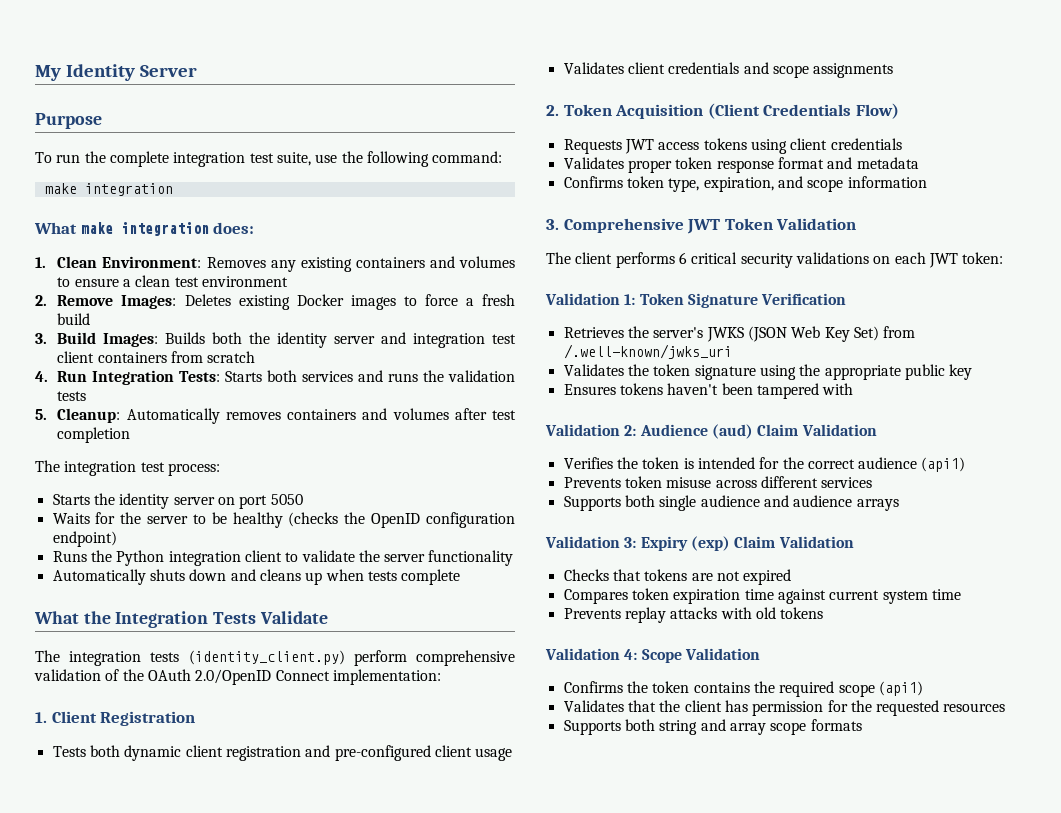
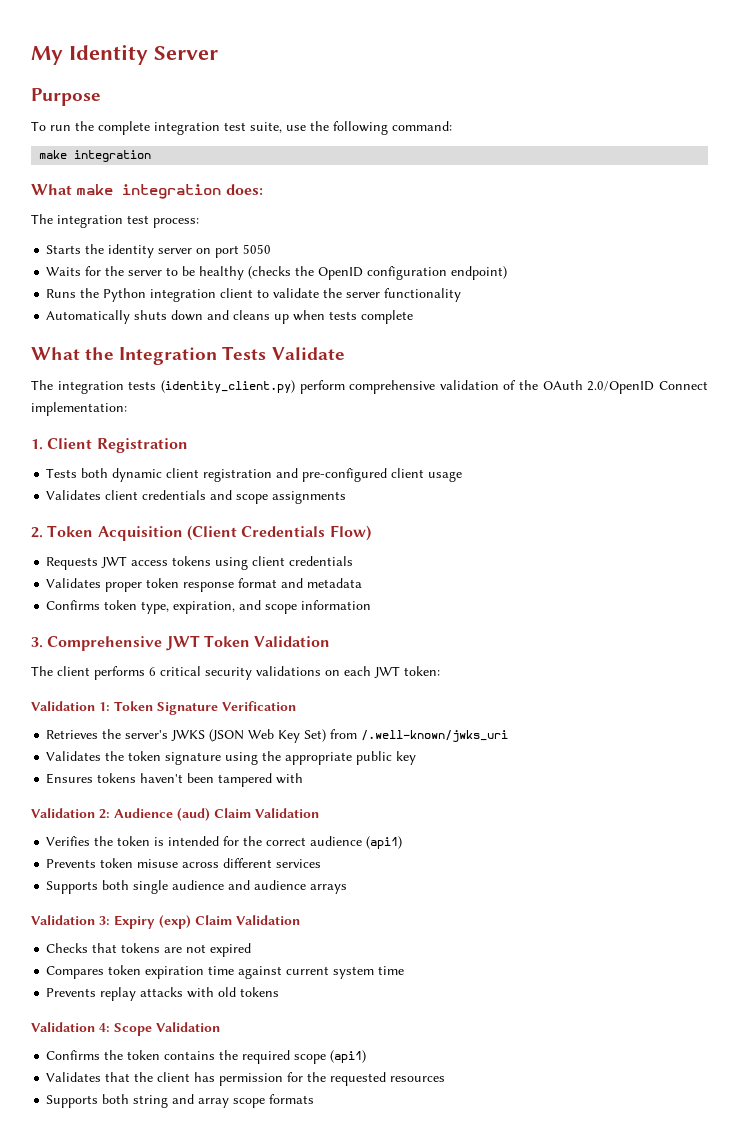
- 1. Clean Environment: Removes any existing containers and volumes to ensure a clean test environment
- 2. Remove Images: Deletes existing Docker images to force a fresh build
- 3. Build Images: Builds both the identity server and integration test client containers from scratch
- 4. Run Integration Tests: Starts both services and runs the validation tests
- 5. Cleanup: Automatically removes containers and volumes after test completion

